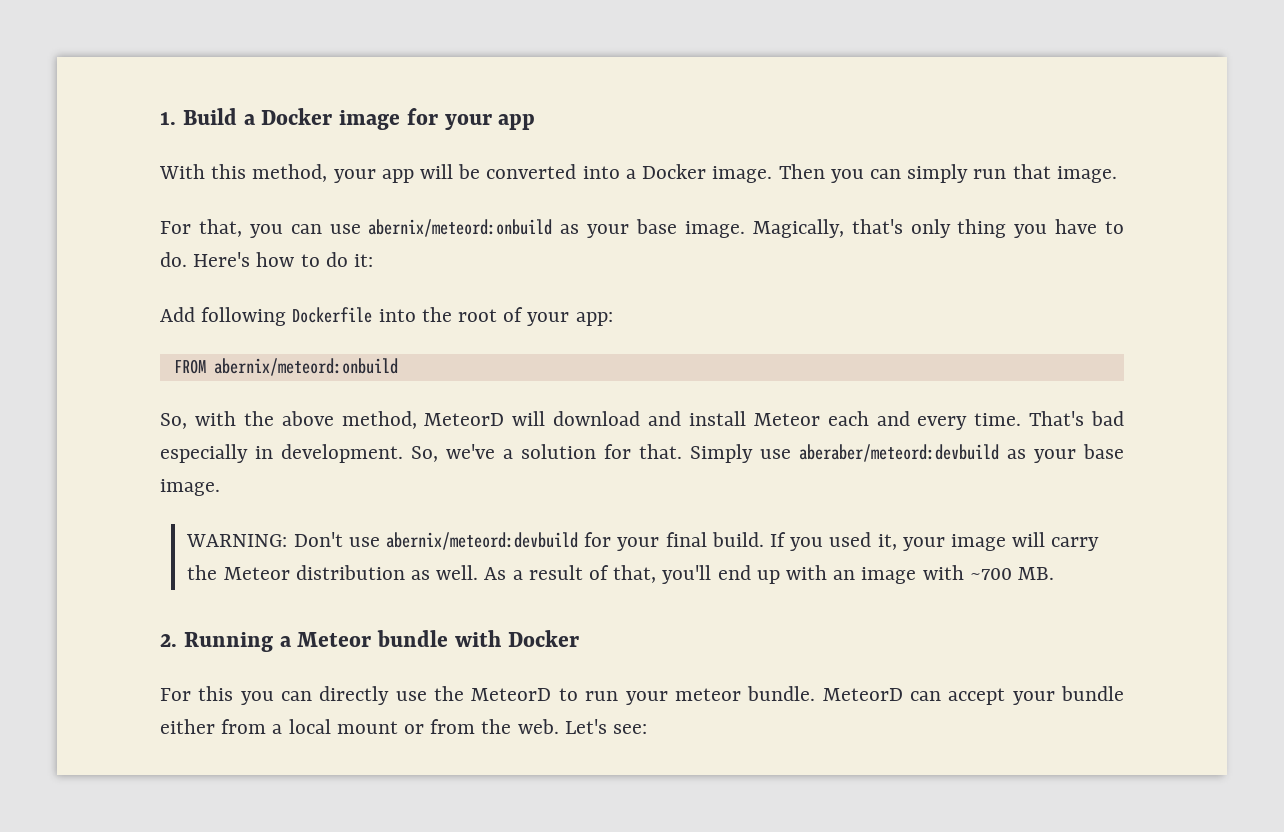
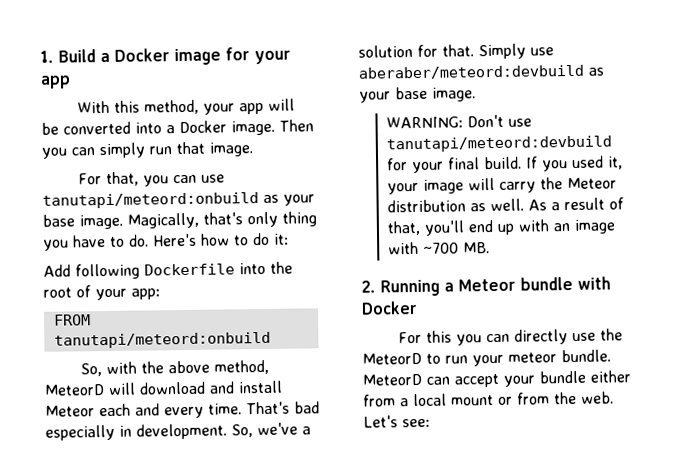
- For that, you can use abernix/meteord:onbuild as your base image.
+ For that, you can use tanutapi/meteord:onbuild as your base image.
- FROM abernix/meteord:onbuild
+ FROM tanutapi/meteord:onbuild
- WARNING: Don't use abernix/meteord:devbuild for your final build.
+ WARNING: Don't use tanutapi/meteord:devbuild for your final build.

